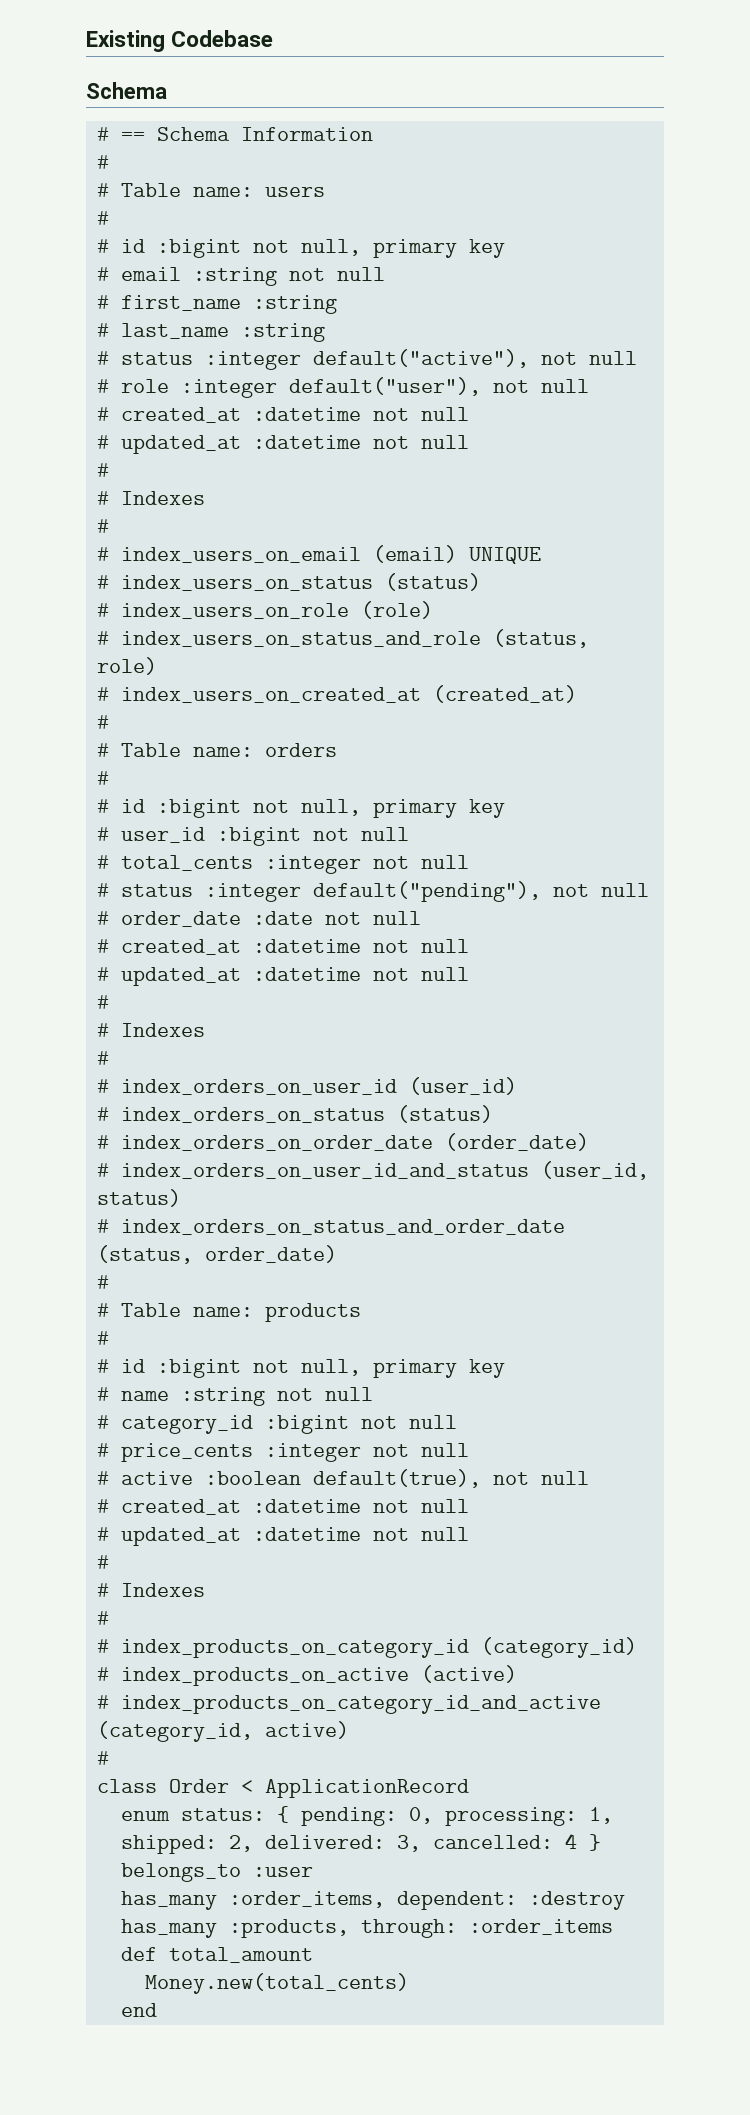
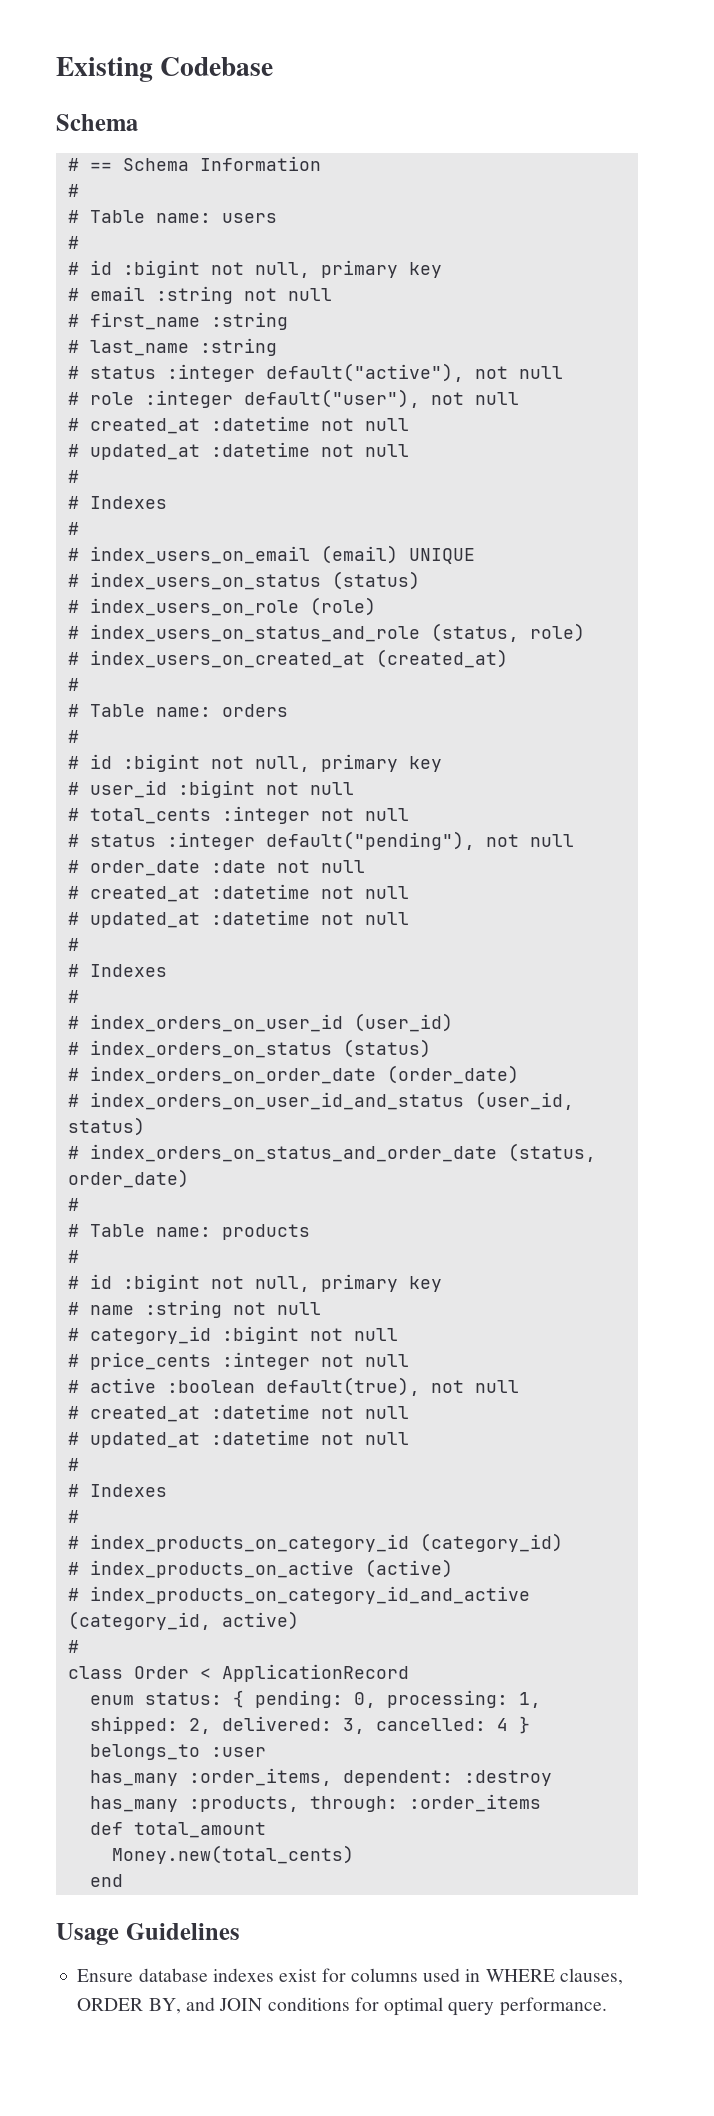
+ Usage Guidelines
+ Ensure database indexes exist for columns used in WHERE clauses, ORDER BY, and JOIN conditions for optimal query performance.

